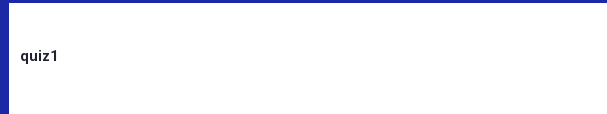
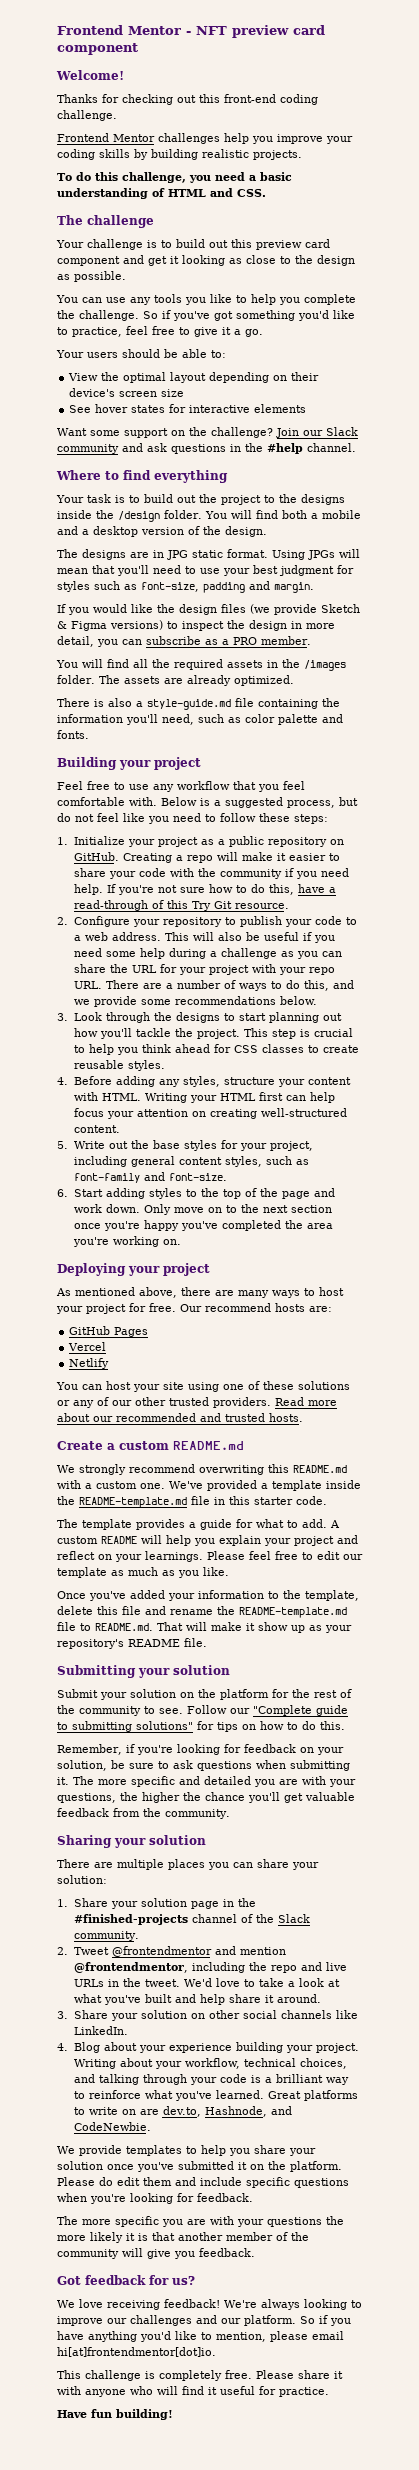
- quiz1
+ Frontend Mentor - NFT preview card component
+ Welcome!
+ Thanks for checking out this front-end coding challenge.
+ Frontend Mentor challenges help you improve your coding skills by building realistic projects.
+ To do this challenge, you need a basic understanding of HTML and CSS.
+ The challenge
+ Your challenge is to build out this preview card component and get it looking as close to the design as possible.
+ You can use any tools you like to help you complete the challenge. So if you've got something you'd like to practice, feel free to give it a go.
+ Your users should be able to:
+ View the optimal layout depending on their device's screen size
+ See hover states for interactive elements
+ Want some support on the challenge? Join our Slack community and ask questions in the #help channel.
+ Where to find everything
+ Your task is to build out the project to the designs inside the /design folder. You will find both a mobile and a desktop version of the design.
+ The designs are in JPG static format. Using JPGs will mean that you'll need to use your best judgment for styles such as font-size, padding and margin.
+ If you would like the design files (we provide Sketch & Figma versions) to inspect the design in more detail, you can subscribe as a PRO member.
+ You will find all the required assets in the /images folder. The assets are already optimized.
+ There is also a style-guide.md file containing the information you'll need, such as color palette and fonts.
+ Building your project
+ Feel free to use any workflow that you feel comfortable with. Below is a suggested process, but do not feel like you need to follow these steps:
+ 1. Initialize your project as a public repository on GitHub. Creating a repo will make it easier to share your code with the community if you need help. If you're not sure how to do this, have a read-through of this Try Git resource.
+ 2. Configure your repository to publish your code to a web address. This will also be useful if you need some help during a challenge as you can share the URL for your project with your repo URL. There are a number of ways to do this, and we provide some recommendations below.
+ 3. Look through the designs to start planning out how you'll tackle the project. This step is crucial to help you think ahead for CSS classes to create reusable styles.
+ 4. Before adding any styles, structure your content with HTML. Writing your HTML first can help focus your attention on creating well-structured content.
+ 5. Write out the base styles for your project, including general content styles, such as font-family and font-size.
+ 6. Start adding styles to the top of the page and work down. Only move on to the next section once you're happy you've completed the area you're working on.
+ Deploying your project
+ As mentioned above, there are many ways to host your project for free. Our recommend hosts are:
+ GitHub Pages
+ Vercel
+ Netlify
+ You can host your site using one of these solutions or any of our other trusted providers. Read more about our recommended and trusted hosts.
+ Create a custom README.md
+ We strongly recommend overwriting this README.md with a custom one. We've provided a template inside the README-template.md file in this starter code.
+ The template provides a guide for what to add. A custom README will help you explain your project and reflect on your learnings. Please feel free to edit our template as much as you like.
+ Once you've added your information to the template, delete this file and rename the README-template.md file to README.md. That will make it show up as your repository's README file.
+ Submitting your solution
+ Submit your solution on the platform for the rest of the community to see. Follow our "Complete guide to submitting solutions" for tips on how to do this.
+ Remember, if you're looking for feedback on your solution, be sure to ask questions when submitting it. The more specific and detailed you are with your questions, the higher the chance you'll get valuable feedback from the community.
+ Sharing your solution
+ There are multiple places you can share your solution:
+ 1. Share your solution page in the #finished-projects channel of the Slack community.
+ 2. Tweet @frontendmentor and mention @frontendmentor, including the repo and live URLs in the tweet. We'd love to take a look at what you've built and help share it around.
+ 3. Share your solution on other social channels like LinkedIn.
+ 4. Blog about your experience building your project. Writing about your workflow, technical choices, and talking through your code is a brilliant way to reinforce what you've learned. Great platforms to write on are dev.to, Hashnode, and CodeNewbie.
+ We provide templates to help you share your solution once you've submitted it on the platform. Please do edit them and include specific questions when you're looking for feedback.
+ The more specific you are with your questions the more likely it is that another member of the community will give you feedback.
+ Got feedback for us?
+ We love receiving feedback! We're always looking to improve our challenges and our platform. So if you have anything you'd like to mention, please email hi[at]frontendmentor[dot]io.
+ This challenge is completely free. Please share it with anyone who will find it useful for practice.
+ Have fun building!

